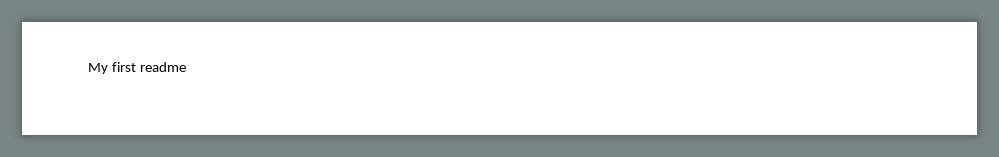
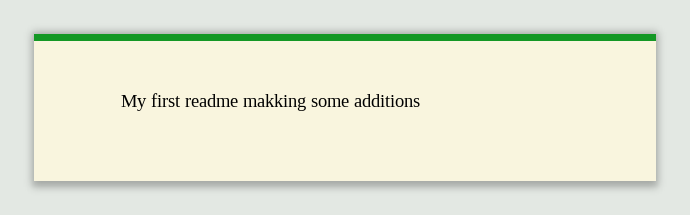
- My first readme
+ My first readme makking some additions

